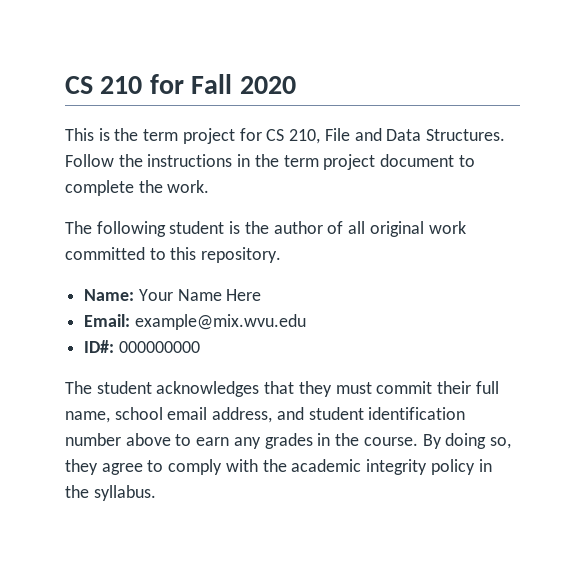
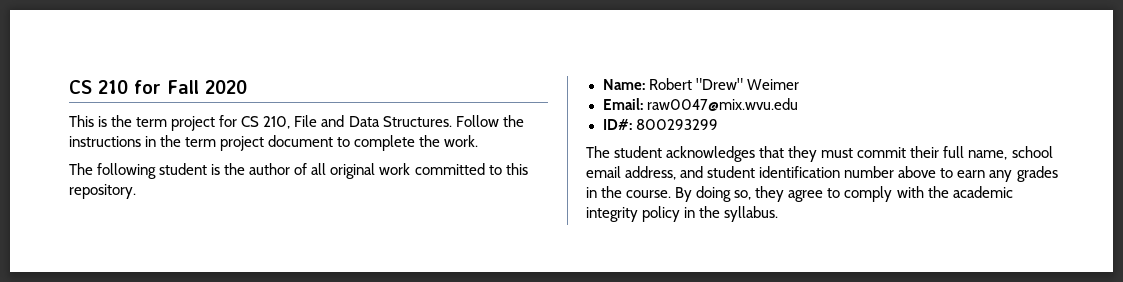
- Name: Your Name Here
+ Name: Robert "Drew" Weimer
- Email: example@mix.wvu.edu
+ Email: raw0047@mix.wvu.edu
- ID#: 000000000
+ ID#: 800293299

